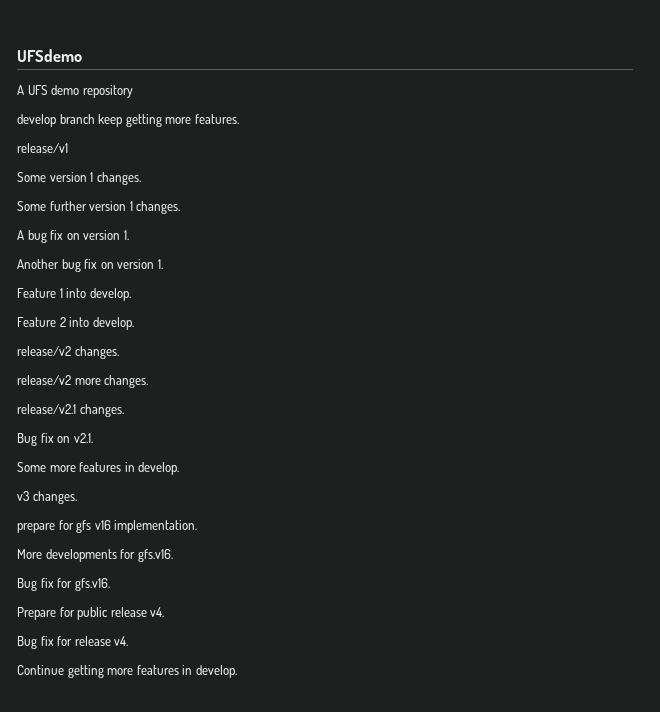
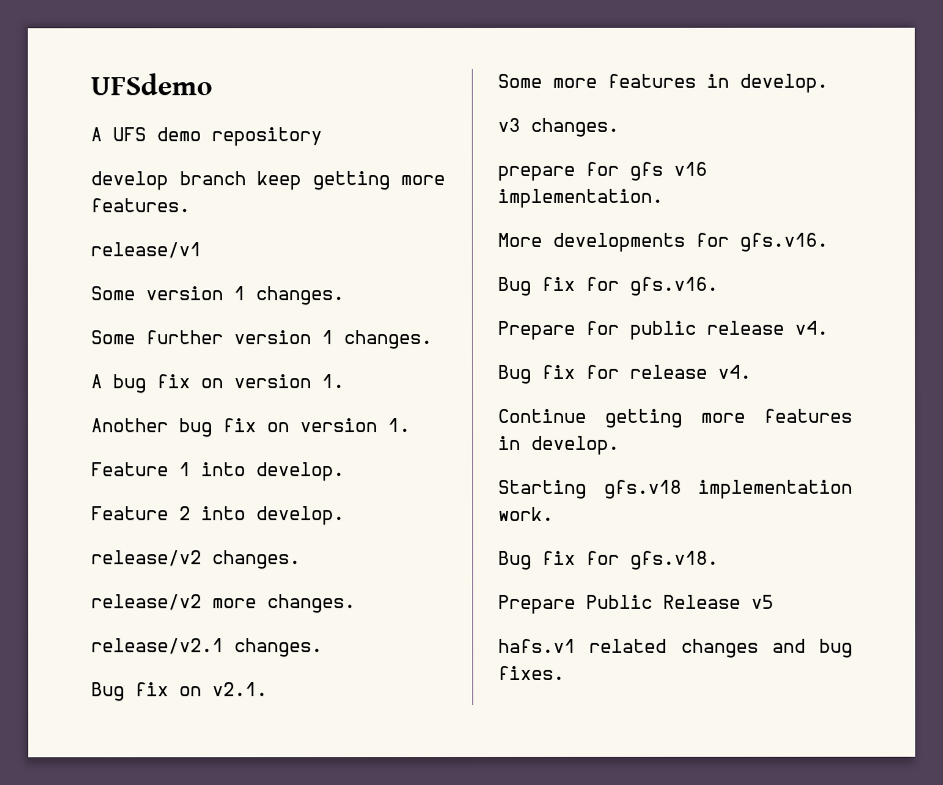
+ Starting gfs.v18 implementation work.
+ Bug fix for gfs.v18.
+ Prepare Public Release v5
+ hafs.v1 related changes and bug fixes.

